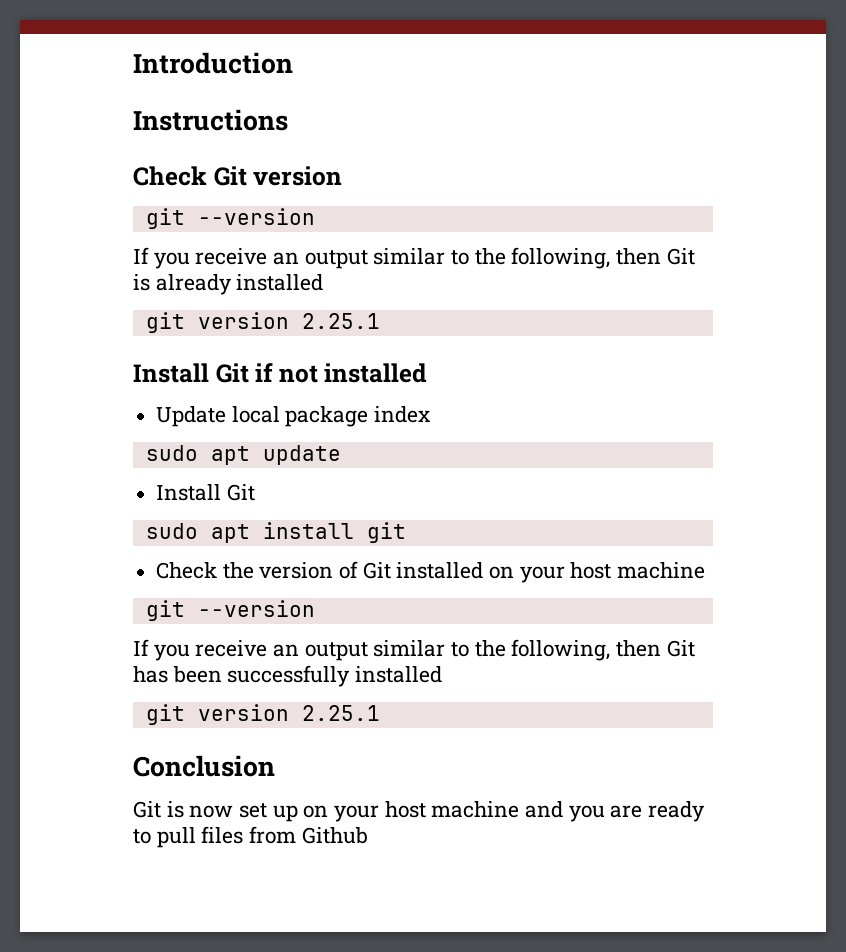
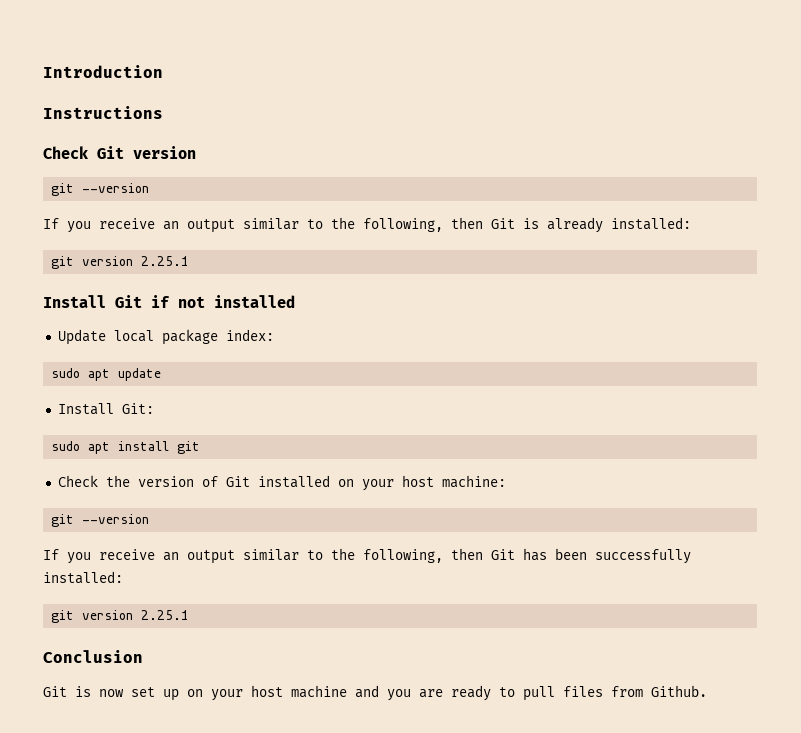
- If you receive an output similar to the following, then Git is already installed
+ If you receive an output similar to the following, then Git is already installed:
- Update local package index
+ Update local package index:
  sudo apt update
- Install Git
+ Install Git:
- Check the version of Git installed on your host machine
+ Check the version of Git installed on your host machine:
- If you receive an output similar to the following, then Git has been successfully installed
+ If you receive an output similar to the following, then Git has been successfully installed:
- Git is now set up on your host machine and you are ready to pull files from Github
+ Git is now set up on your host machine and you are ready to pull files from Github.

